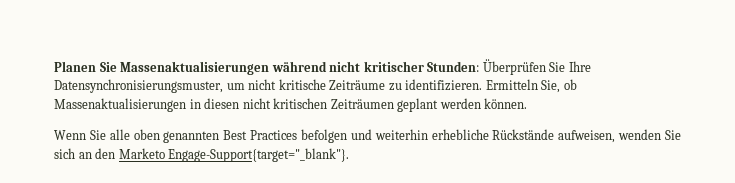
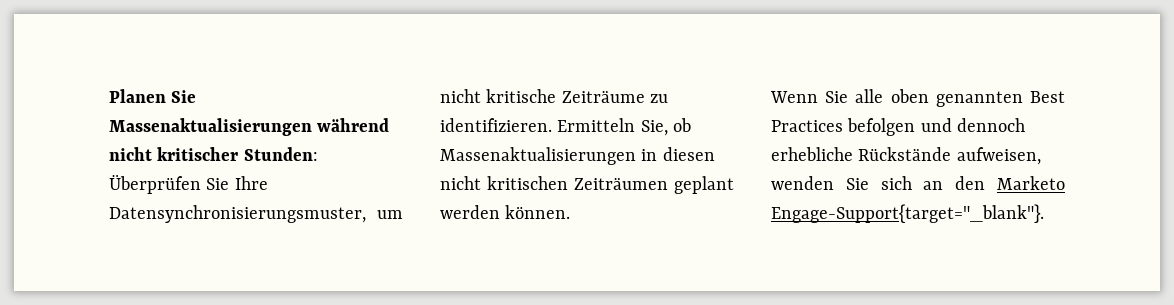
- Wenn Sie alle oben genannten Best Practices befolgen und weiterhin erhebliche Rückstände aufweisen, wenden Sie sich an den Marketo Engage-Support{target="_blank"}.
+ Wenn Sie alle oben genannten Best Practices befolgen und dennoch erhebliche Rückstände aufweisen, wenden Sie sich an den Marketo Engage-Support{target="_blank"}.

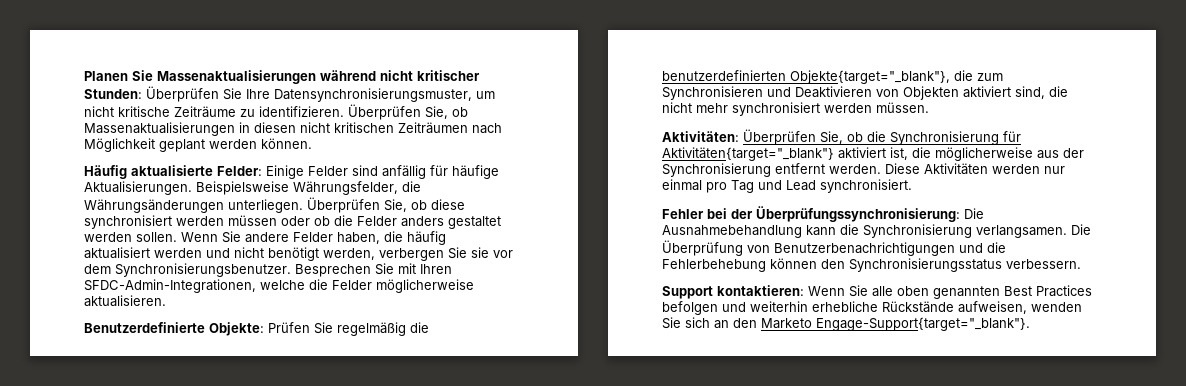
- Ermitteln Sie, ob Massenaktualisierungen in diesen nicht kritischen Zeiträumen geplant werden können.
+ Überprüfen Sie, ob Massenaktualisierungen in diesen nicht kritischen Zeiträumen nach Möglichkeit geplant werden können.
- Wenn Sie alle oben genannten Best Practices befolgen und dennoch erhebliche Rückstände aufweisen, wenden Sie sich an den Marketo Engage-Support{target="_blank"}.
+ Häufig aktualisierte Felder: Einige Felder sind anfällig für häufige Aktualisierungen. Beispielsweise Währungsfelder, die Währungsänderungen unterliegen. Überprüfen Sie, ob diese synchronisiert werden müssen oder ob die Felder anders gestaltet werden sollen. Wenn Sie andere Felder haben, die häufig aktualisiert werden und nicht benötigt werden, verbergen Sie sie vor dem Synchronisierungsbenutzer. Besprechen Sie mit Ihren SFDC-Admin-Integrationen, welche die Felder möglicherweise aktualisieren.
+ Benutzerdefinierte Objekte: Prüfen Sie regelmäßig die benutzerdefinierten Objekte{target="_blank"}, die zum Synchronisieren und Deaktivieren von Objekten aktiviert sind, die nicht mehr synchronisiert werden müssen.
+ Aktivitäten: Überprüfen Sie, ob die Synchronisierung für Aktivitäten{target="_blank"} aktiviert ist, die möglicherweise aus der Synchronisierung entfernt werden. Diese Aktivitäten werden nur einmal pro Tag und Lead synchronisiert.
+ Fehler bei der Überprüfungssynchronisierung: Die Ausnahmebehandlung kann die Synchronisierung verlangsamen. Die Überprüfung von Benutzerbenachrichtigungen und die Fehlerbehebung können den Synchronisierungsstatus verbessern.
+ Support kontaktieren: Wenn Sie alle oben genannten Best Practices befolgen und weiterhin erhebliche Rückstände aufweisen, wenden Sie sich an den Marketo Engage-Support{target="_blank"}.

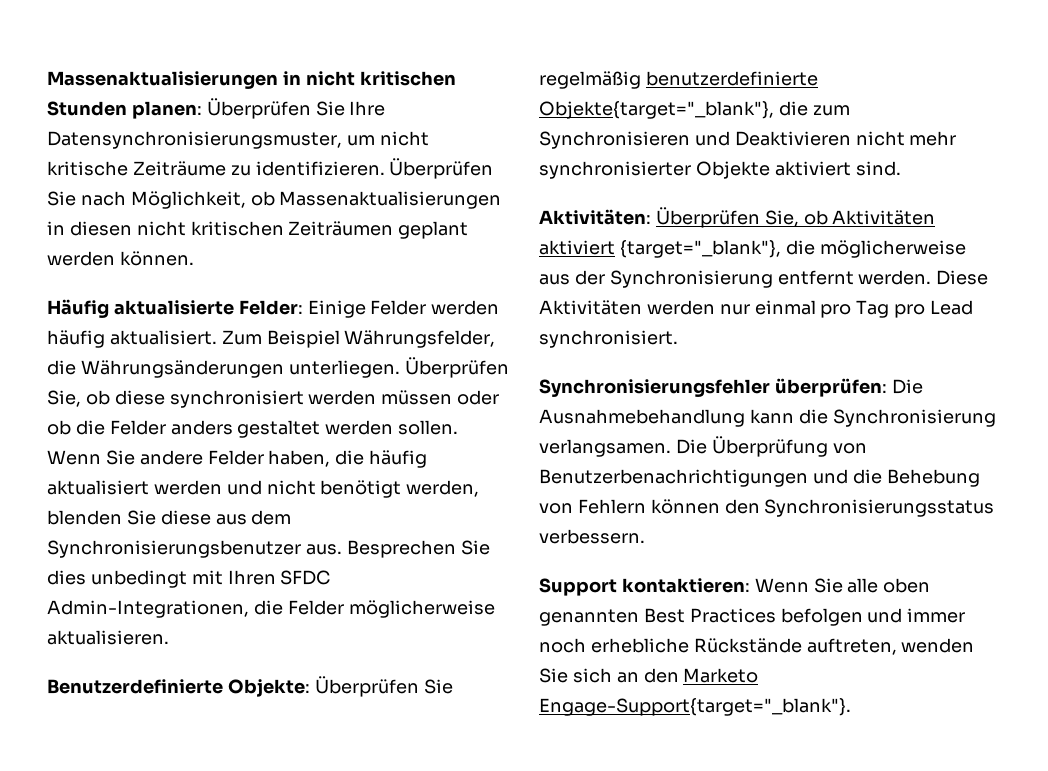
- Planen Sie Massenaktualisierungen während nicht kritischer Stunden: Überprüfen Sie Ihre Datensynchronisierungsmuster, um nicht kritische Zeiträume zu identifizieren.
+ Massenaktualisierungen in nicht kritischen Stunden planen: Überprüfen Sie Ihre Datensynchronisierungsmuster, um nicht kritische Zeiträume zu identifizieren.
- Überprüfen Sie, ob Massenaktualisierungen in diesen nicht kritischen Zeiträumen nach Möglichkeit geplant werden können.
+ Überprüfen Sie nach Möglichkeit, ob Massenaktualisierungen in diesen nicht kritischen Zeiträumen geplant werden können.
- Häufig aktualisierte Felder: Einige Felder sind anfällig für häufige Aktualisierungen. Beispielsweise Währungsfelder, die Währungsänderungen unterliegen.
+ Häufig aktualisierte Felder: Einige Felder werden häufig aktualisiert. Zum Beispiel Währungsfelder, die Währungsänderungen unterliegen.
- Wenn Sie andere Felder haben, die häufig aktualisiert werden und nicht benötigt werden, verbergen Sie sie vor dem Synchronisierungsbenutzer. Besprechen Sie mit Ihren SFDC-Admin-Integrationen, welche die Felder möglicherweise aktualisieren.
+ Wenn Sie andere Felder haben, die häufig aktualisiert werden und nicht benötigt werden, blenden Sie diese aus dem Synchronisierungsbenutzer aus. Besprechen Sie dies unbedingt mit Ihren SFDC Admin-Integrationen, die Felder möglicherweise aktualisieren.
- Benutzerdefinierte Objekte: Prüfen Sie regelmäßig die benutzerdefinierten Objekte{target="_blank"}, die zum Synchronisieren und Deaktivieren von Objekten aktiviert sind, die nicht mehr synchronisiert werden müssen.
- Aktivitäten: Überprüfen Sie, ob die Synchronisierung für Aktivitäten{target="_blank"} aktiviert ist, die möglicherweise aus der Synchronisierung entfernt werden.
+ Benutzerdefinierte Objekte: Überprüfen Sie regelmäßig benutzerdefinierte Objekte{target="_blank"}, die zum Synchronisieren und Deaktivieren nicht mehr synchronisierter Objekte aktiviert sind.
+ Aktivitäten: Überprüfen Sie, ob Aktivitäten aktiviert {target="_blank"}, die möglicherweise aus der Synchronisierung entfernt werden.
- Diese Aktivitäten werden nur einmal pro Tag und Lead synchronisiert.
+ Diese Aktivitäten werden nur einmal pro Tag pro Lead synchronisiert.
- Fehler bei der Überprüfungssynchronisierung: Die Ausnahmebehandlung kann die Synchronisierung verlangsamen.
+ Synchronisierungsfehler überprüfen: Die Ausnahmebehandlung kann die Synchronisierung verlangsamen.
- Die Überprüfung von Benutzerbenachrichtigungen und die Fehlerbehebung können den Synchronisierungsstatus verbessern.
+ Die Überprüfung von Benutzerbenachrichtigungen und die Behebung von Fehlern können den Synchronisierungsstatus verbessern.
- Support kontaktieren: Wenn Sie alle oben genannten Best Practices befolgen und weiterhin erhebliche Rückstände aufweisen, wenden Sie sich an den Marketo Engage-Support{target="_blank"}.
+ Support kontaktieren: Wenn Sie alle oben genannten Best Practices befolgen und immer noch erhebliche Rückstände auftreten, wenden Sie sich an den Marketo Engage-Support{target="_blank"}.

